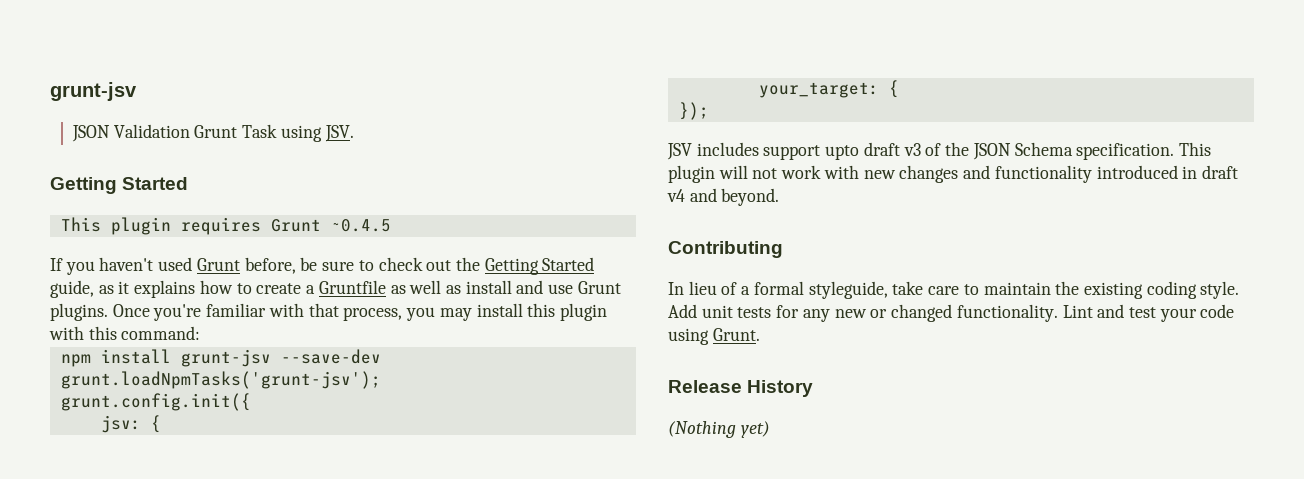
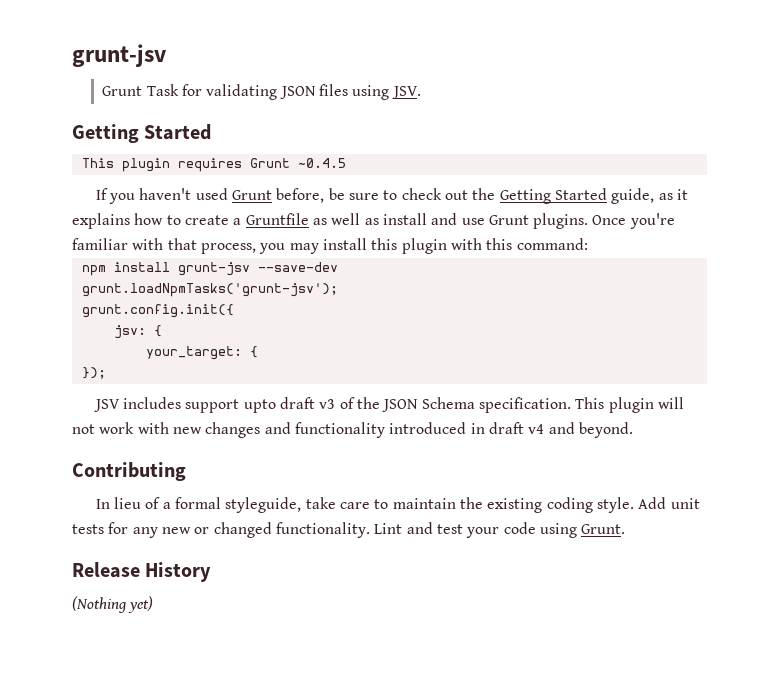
- JSON Validation Grunt Task using JSV.
+ Grunt Task for validating JSON files using JSV.

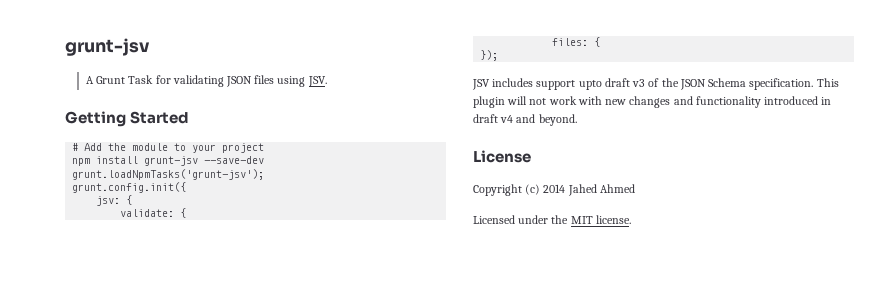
- Grunt Task for validating JSON files using JSV.
+ A Grunt Task for validating JSON files using JSV.
- This plugin requires Grunt ~0.4.5
- If you haven't used Grunt before, be sure to check out the Getting Started guide, as it explains how to create a Gruntfile as well as install and use Grunt plugins. Once you're familiar with that process, you may install this plugin with this command:
+ # Add the module to your project
- your_target: {
+ validate: {
+ files: {
- Contributing
- In lieu of a formal styleguide, take care to maintain the existing coding style. Add unit tests for any new or changed functionality. Lint and test your code using Grunt.
- Release History
- (Nothing yet)
+ License
+ Copyright (c) 2014 Jahed Ahmed
+ Licensed under the MIT license.

